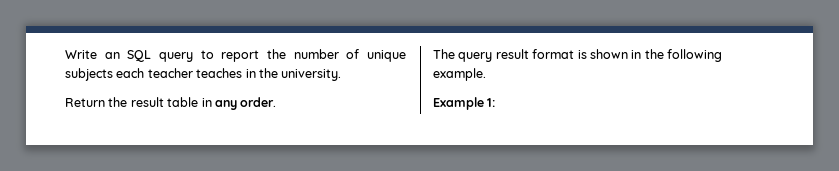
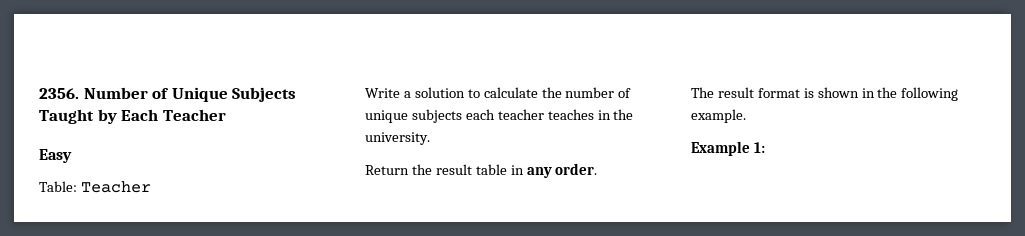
- Write an SQL query to report the number of unique subjects each teacher teaches in the university.
+ 2356. Number of Unique Subjects Taught by Each Teacher
+ Easy
+ Table: Teacher
+ Write a solution to calculate the number of unique subjects each teacher teaches in the university.
- The query result format is shown in the following example.
+ The result format is shown in the following example.

